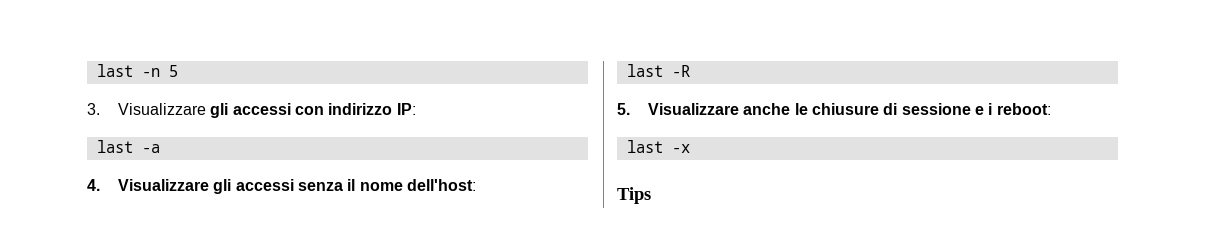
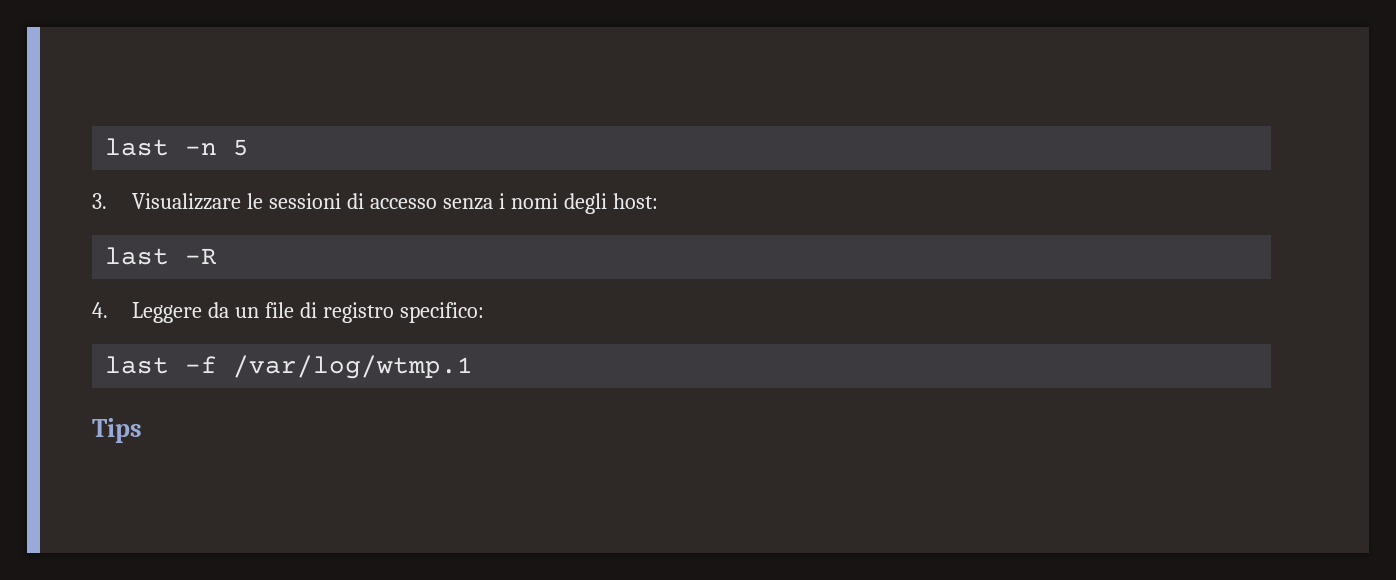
- 3. Visualizzare gli accessi con indirizzo IP:
- last -a
- 4. Visualizzare gli accessi senza il nome dell'host:
+ 3. Visualizzare le sessioni di accesso senza i nomi degli host:
  last -R
- 5. Visualizzare anche le chiusure di sessione e i reboot:
- last -x
+ 4. Leggere da un file di registro specifico:
+ last -f /var/log/wtmp.1

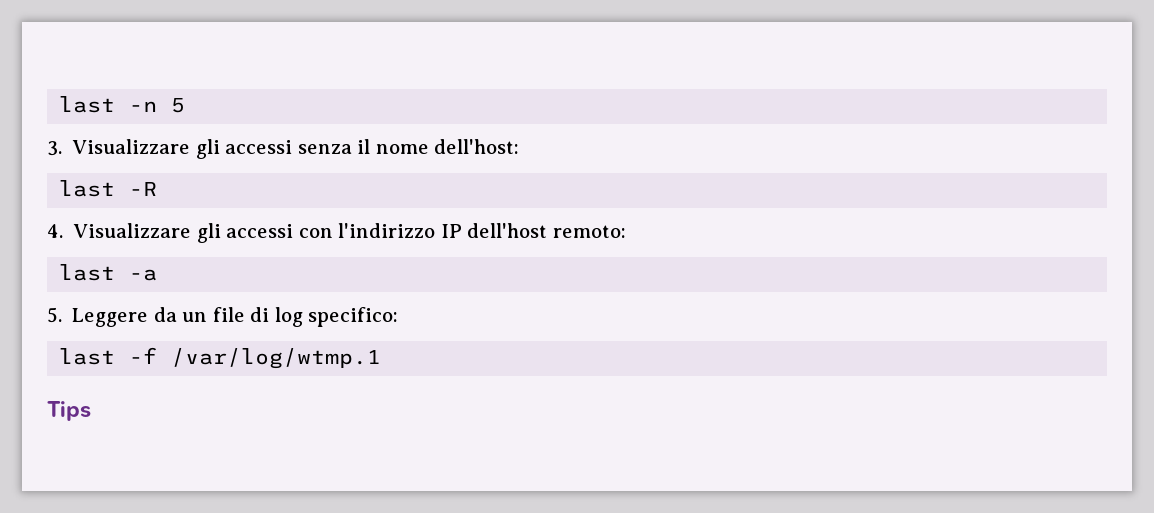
- 3. Visualizzare le sessioni di accesso senza i nomi degli host:
+ 3. Visualizzare gli accessi senza il nome dell'host:
  last -R
- 4. Leggere da un file di registro specifico:
+ 4. Visualizzare gli accessi con l'indirizzo IP dell'host remoto:
+ last -a
+ 5. Leggere da un file di log specifico:

